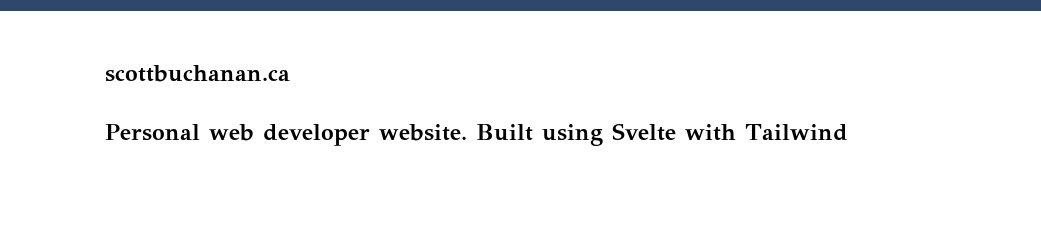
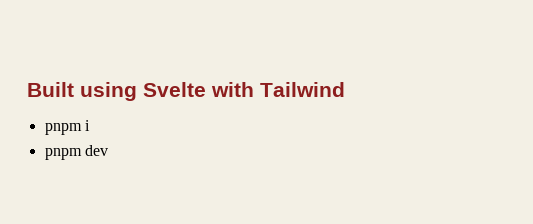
- scottbuchanan.ca
- Personal web developer website.
+ pnpm i
+ pnpm dev

